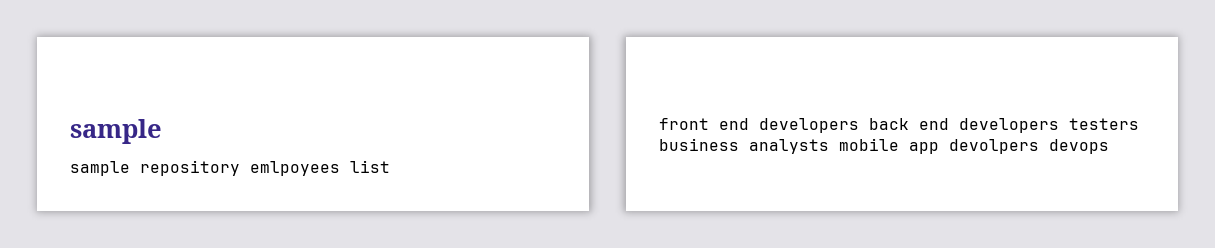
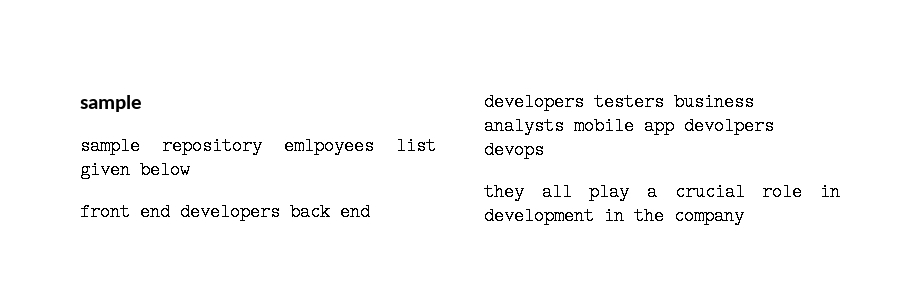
- sample repository emlpoyees list
+ sample repository emlpoyees list given below
+ they all play a crucial role in development in the company

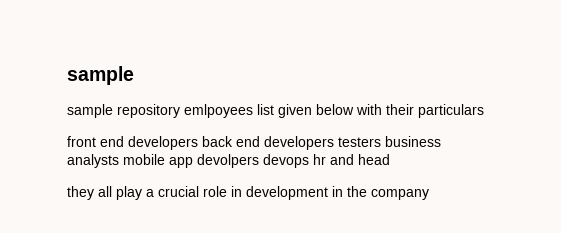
- sample repository emlpoyees list given below
+ sample repository emlpoyees list given below with their particulars
- front end developers back end developers testers business analysts mobile app devolpers devops
+ front end developers back end developers testers business analysts mobile app devolpers devops hr and head

